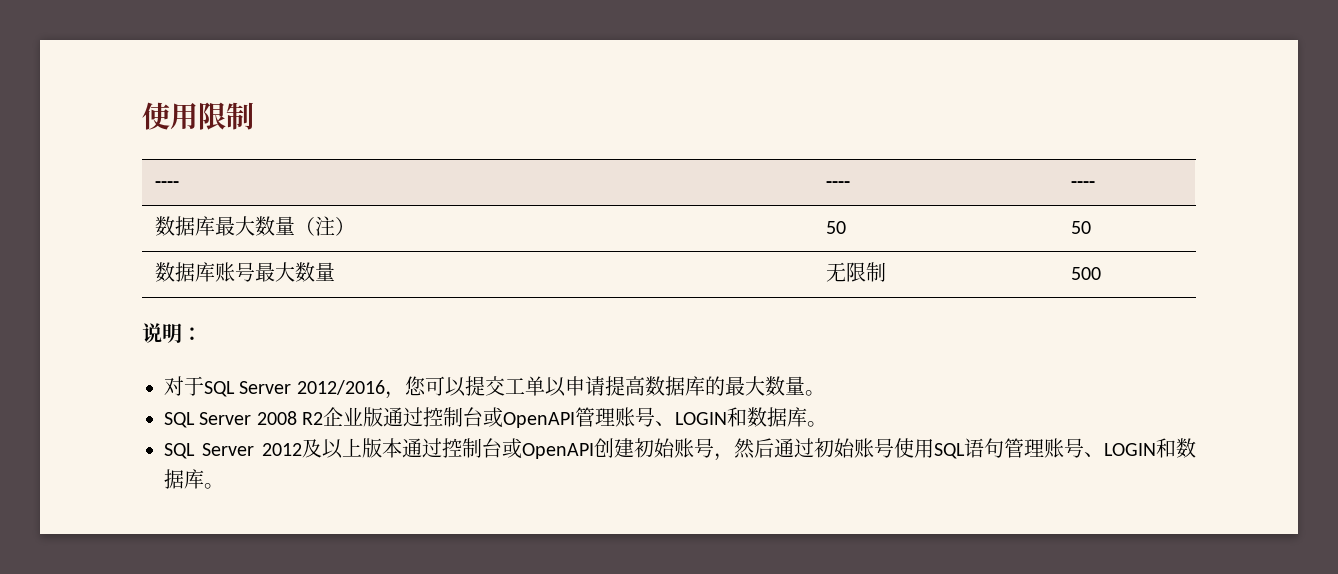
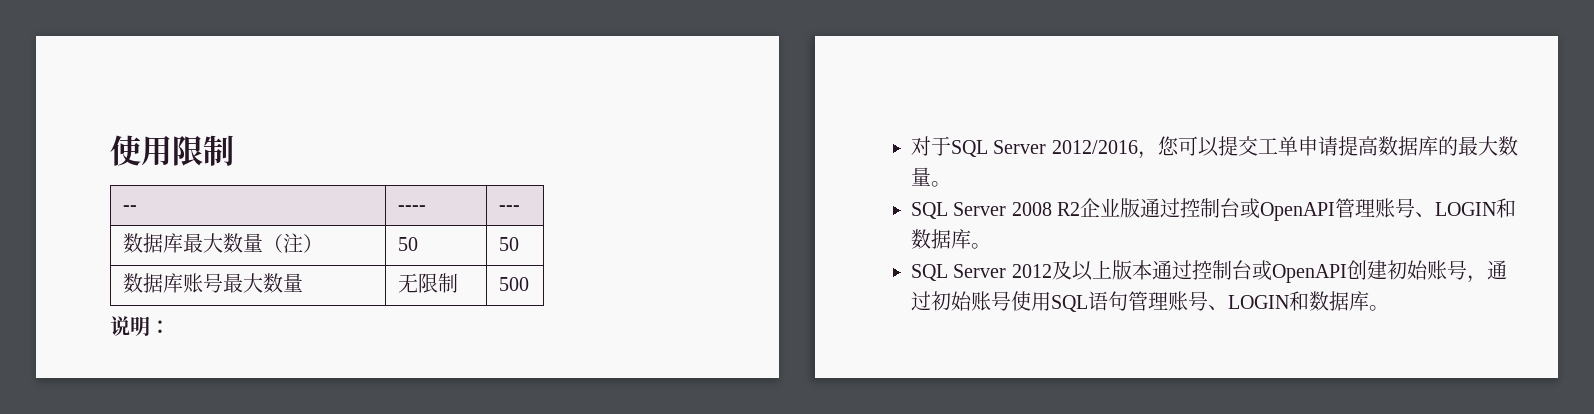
- ---- | ---- | ----
+ -- | ---- | ---
- 对于SQL Server 2012/2016，您可以提交工单以申请提高数据库的最大数量。
+ 对于SQL Server 2012/2016，您可以提交工单申请提高数据库的最大数量。
- SQL Server 2012及以上版本通过控制台或OpenAPI创建初始账号，然后通过初始账号使用SQL语句管理账号、LOGIN和数据库。
+ SQL Server 2012及以上版本通过控制台或OpenAPI创建初始账号，通过初始账号使用SQL语句管理账号、LOGIN和数据库。

